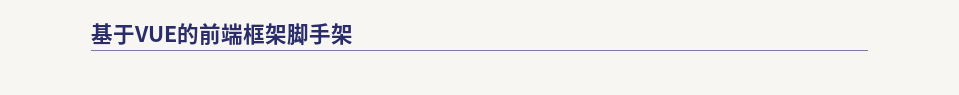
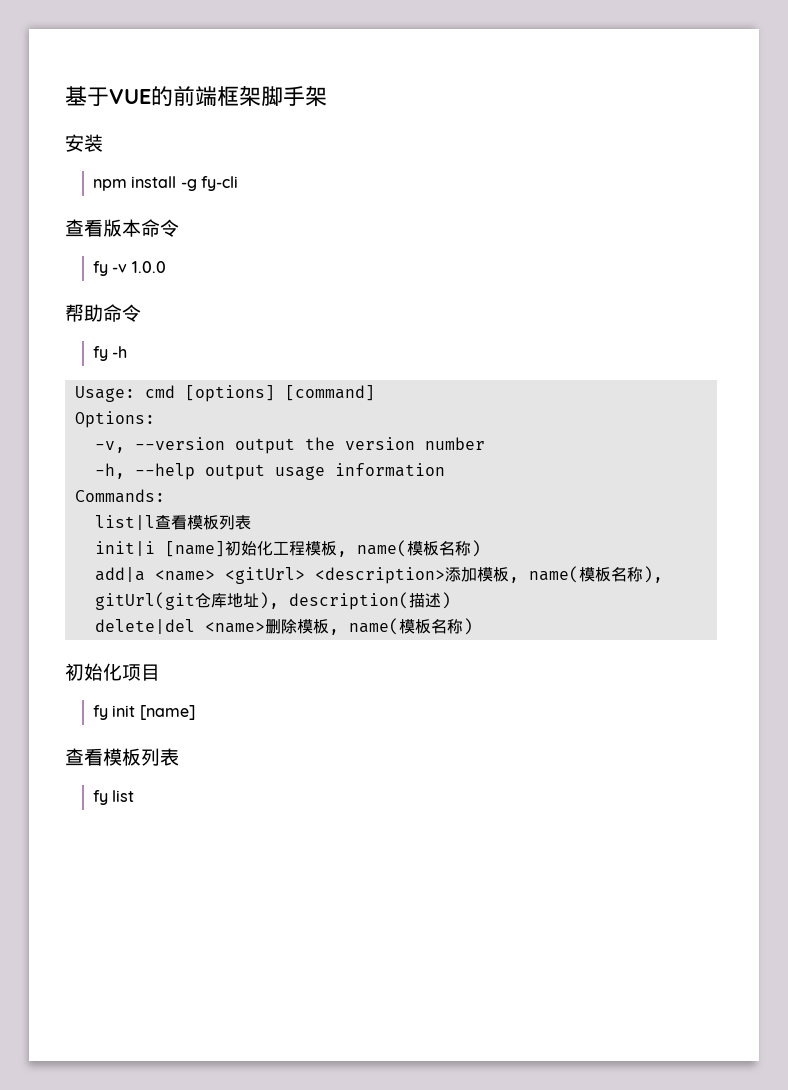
+ 安装
+ npm install -g fy-cli
+ 查看版本命令
+ fy -v 1.0.0
+ 帮助命令
+ fy -h
+ Usage: cmd [options] [command]
+ Options:
+ -v, --version output the version number
+ -h, --help output usage information
+ Commands:
+ list|l查看模板列表
+ init|i [name]初始化工程模板, name(模板名称)
+ add|a <name> <gitUrl> <description>添加模板, name(模板名称), gitUrl(git仓库地址), description(描述)
+ delete|del <name>删除模板, name(模板名称)
+ 初始化项目
+ fy init [name]
+ 查看模板列表
+ fy list

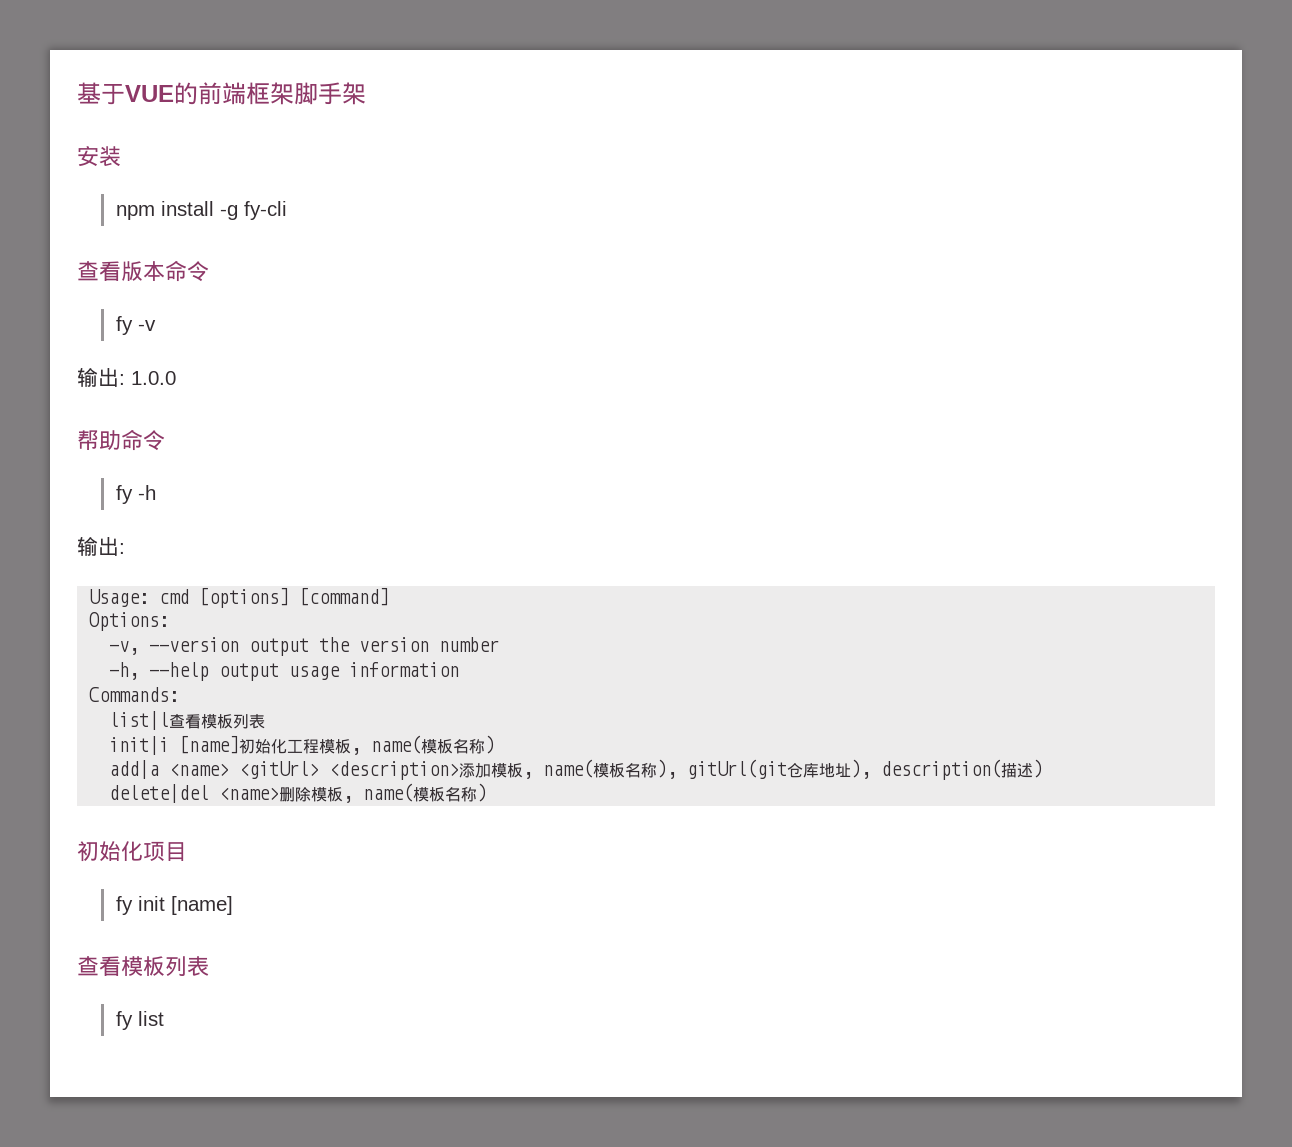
- fy -v 1.0.0
+ fy -v
+ 输出: 1.0.0
  fy -h
+ 输出:

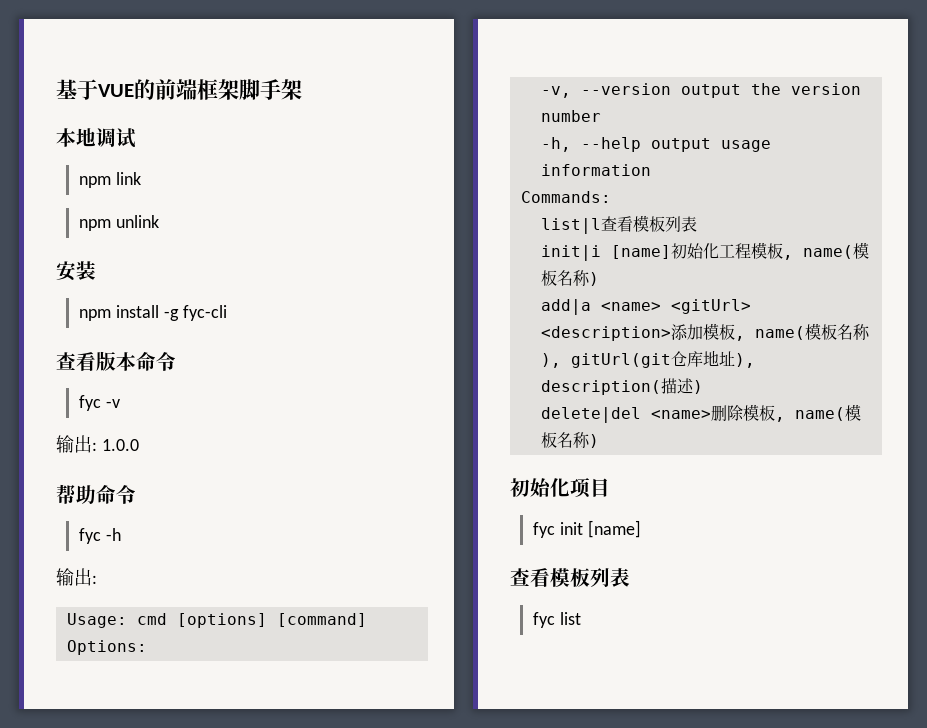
+ 本地调试
+ npm link
+ npm unlink
- npm install -g fy-cli
+ npm install -g fyc-cli
- fy -v
+ fyc -v
- fy -h
+ fyc -h
- fy init [name]
+ fyc init [name]
- fy list
+ fyc list

